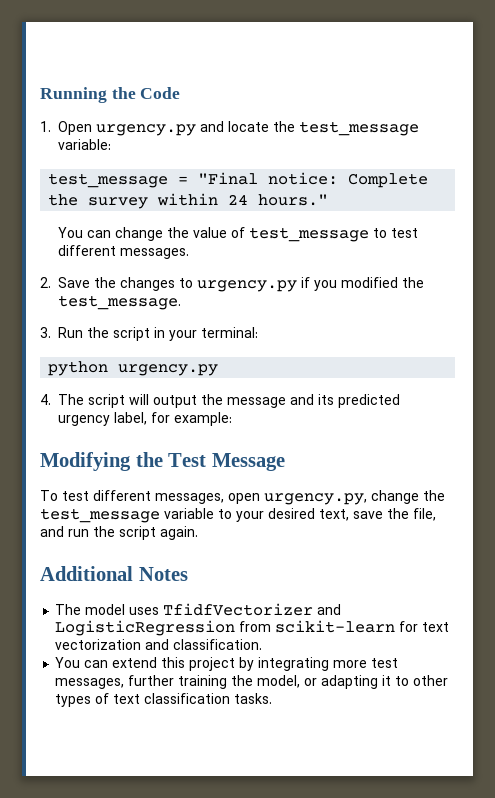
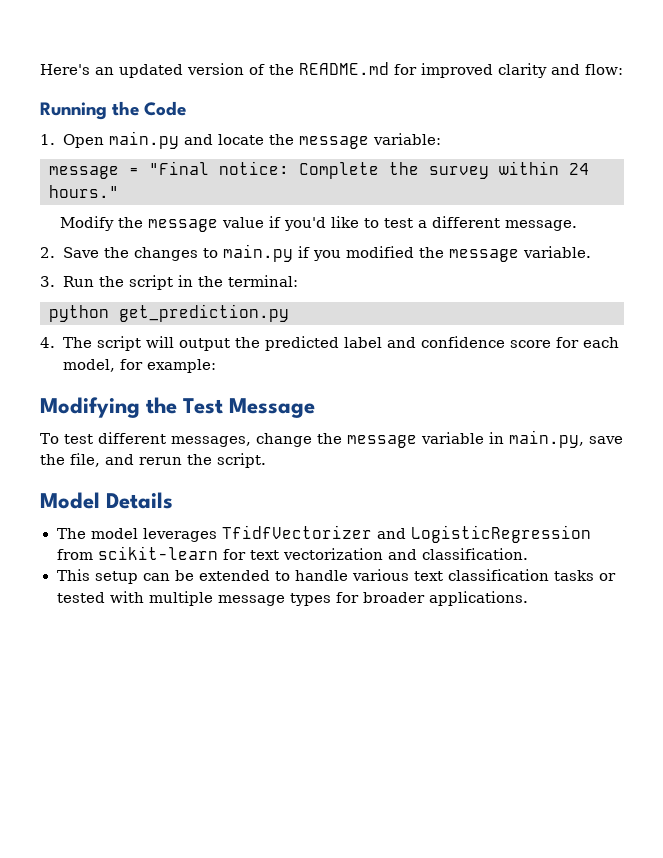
+ Here's an updated version of the README.md for improved clarity and flow:
- 1. Open urgency.py and locate the test_message variable:
+ 1. Open main.py and locate the message variable:
- test_message = "Final notice: Complete the survey within 24 hours."
+ message = "Final notice: Complete the survey within 24 hours."
- You can change the value of test_message to test different messages.
+ Modify the message value if you'd like to test a different message.
- 2. Save the changes to urgency.py if you modified the test_message.
+ 2. Save the changes to main.py if you modified the message variable.
- 3. Run the script in your terminal:
+ 3. Run the script in the terminal:
- python urgency.py
+ python get_prediction.py
- 4. The script will output the message and its predicted urgency label, for example:
+ 4. The script will output the predicted label and confidence score for each model, for example:
- To test different messages, open urgency.py, change the test_message variable to your desired text, save the file, and run the script again.
- Additional Notes
+ To test different messages, change the message variable in main.py, save the file, and rerun the script.
+ Model Details
- The model uses TfidfVectorizer and LogisticRegression from scikit-learn for text vectorization and classification.
+ The model leverages TfidfVectorizer and LogisticRegression from scikit-learn for text vectorization and classification.
- You can extend this project by integrating more test messages, further training the model, or adapting it to other types of text classification tasks.
+ This setup can be extended to handle various text classification tasks or tested with multiple message types for broader applications.

